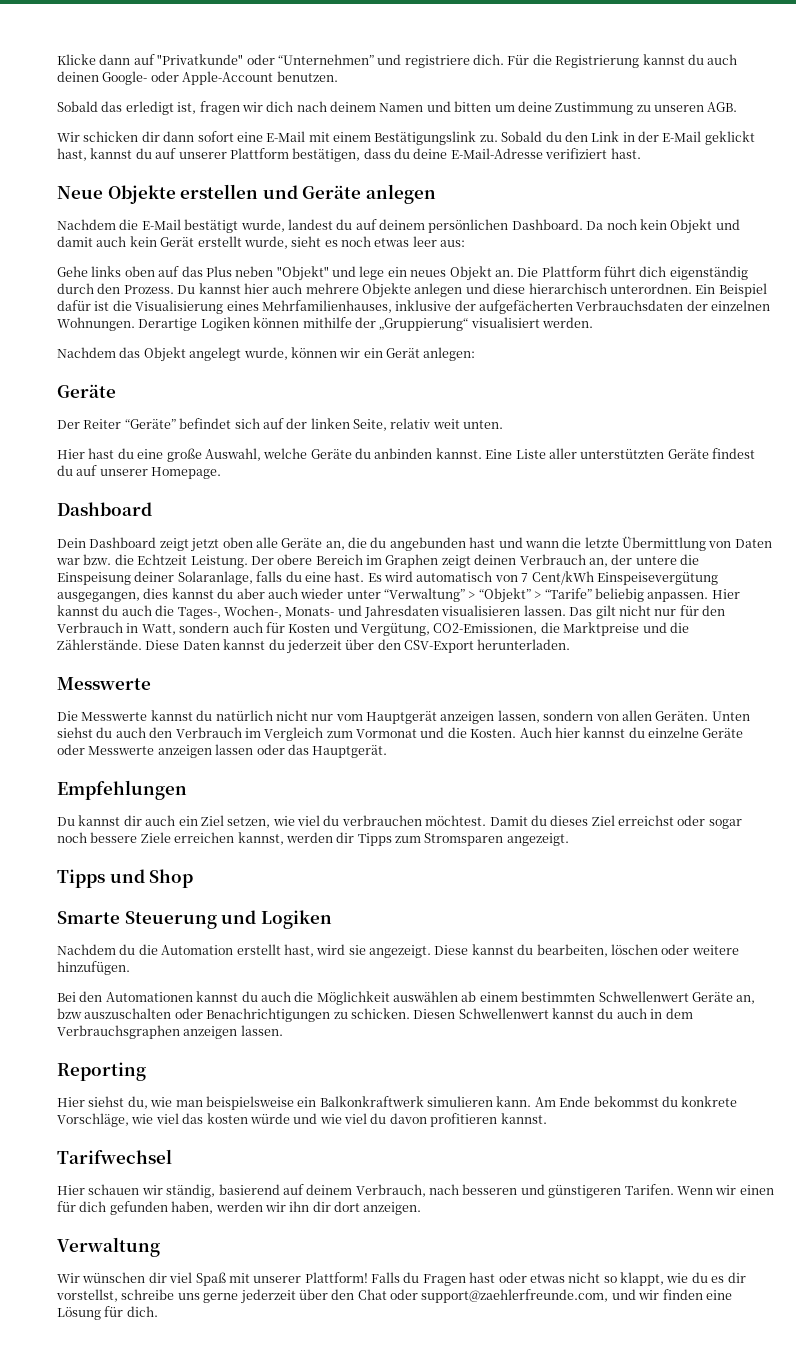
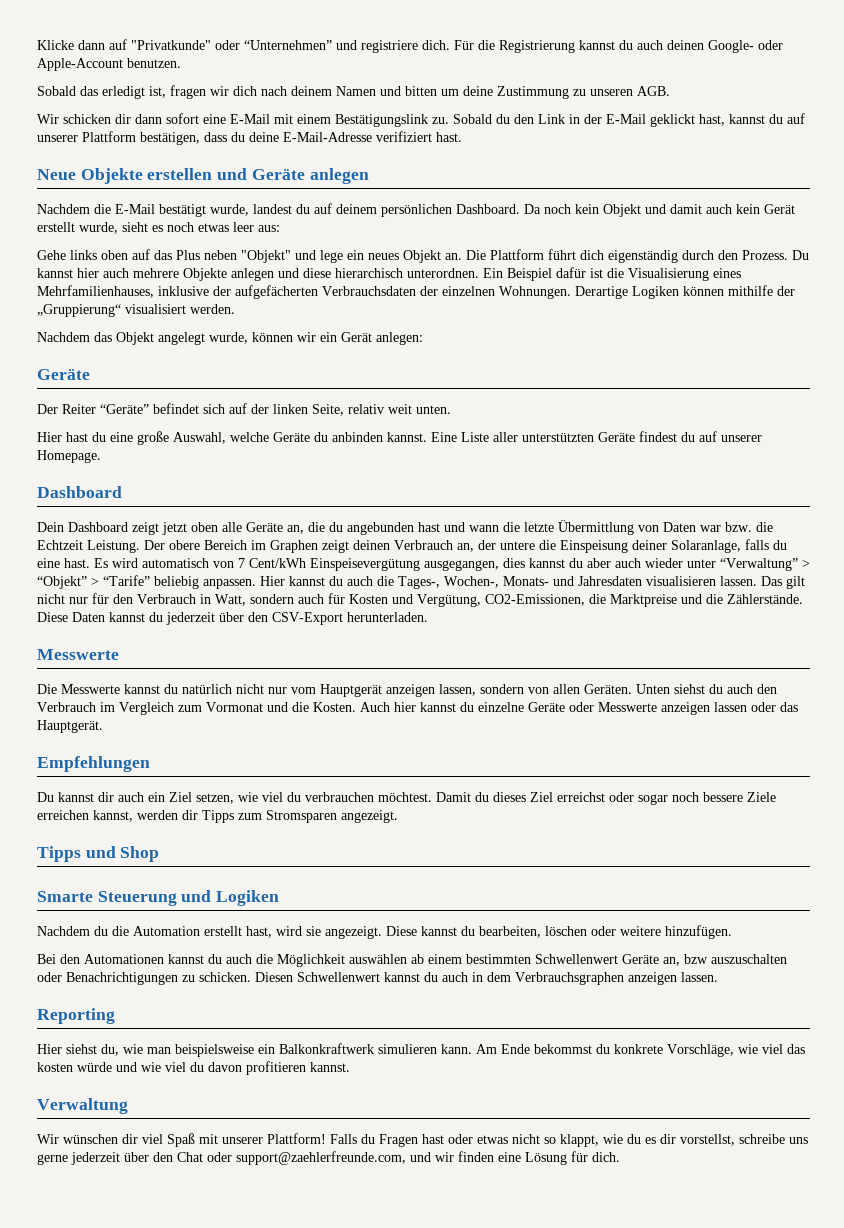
- Tarifwechsel
- Hier schauen wir ständig, basierend auf deinem Verbrauch, nach besseren und günstigeren Tarifen. Wenn wir einen für dich gefunden haben, werden wir ihn dir dort anzeigen.

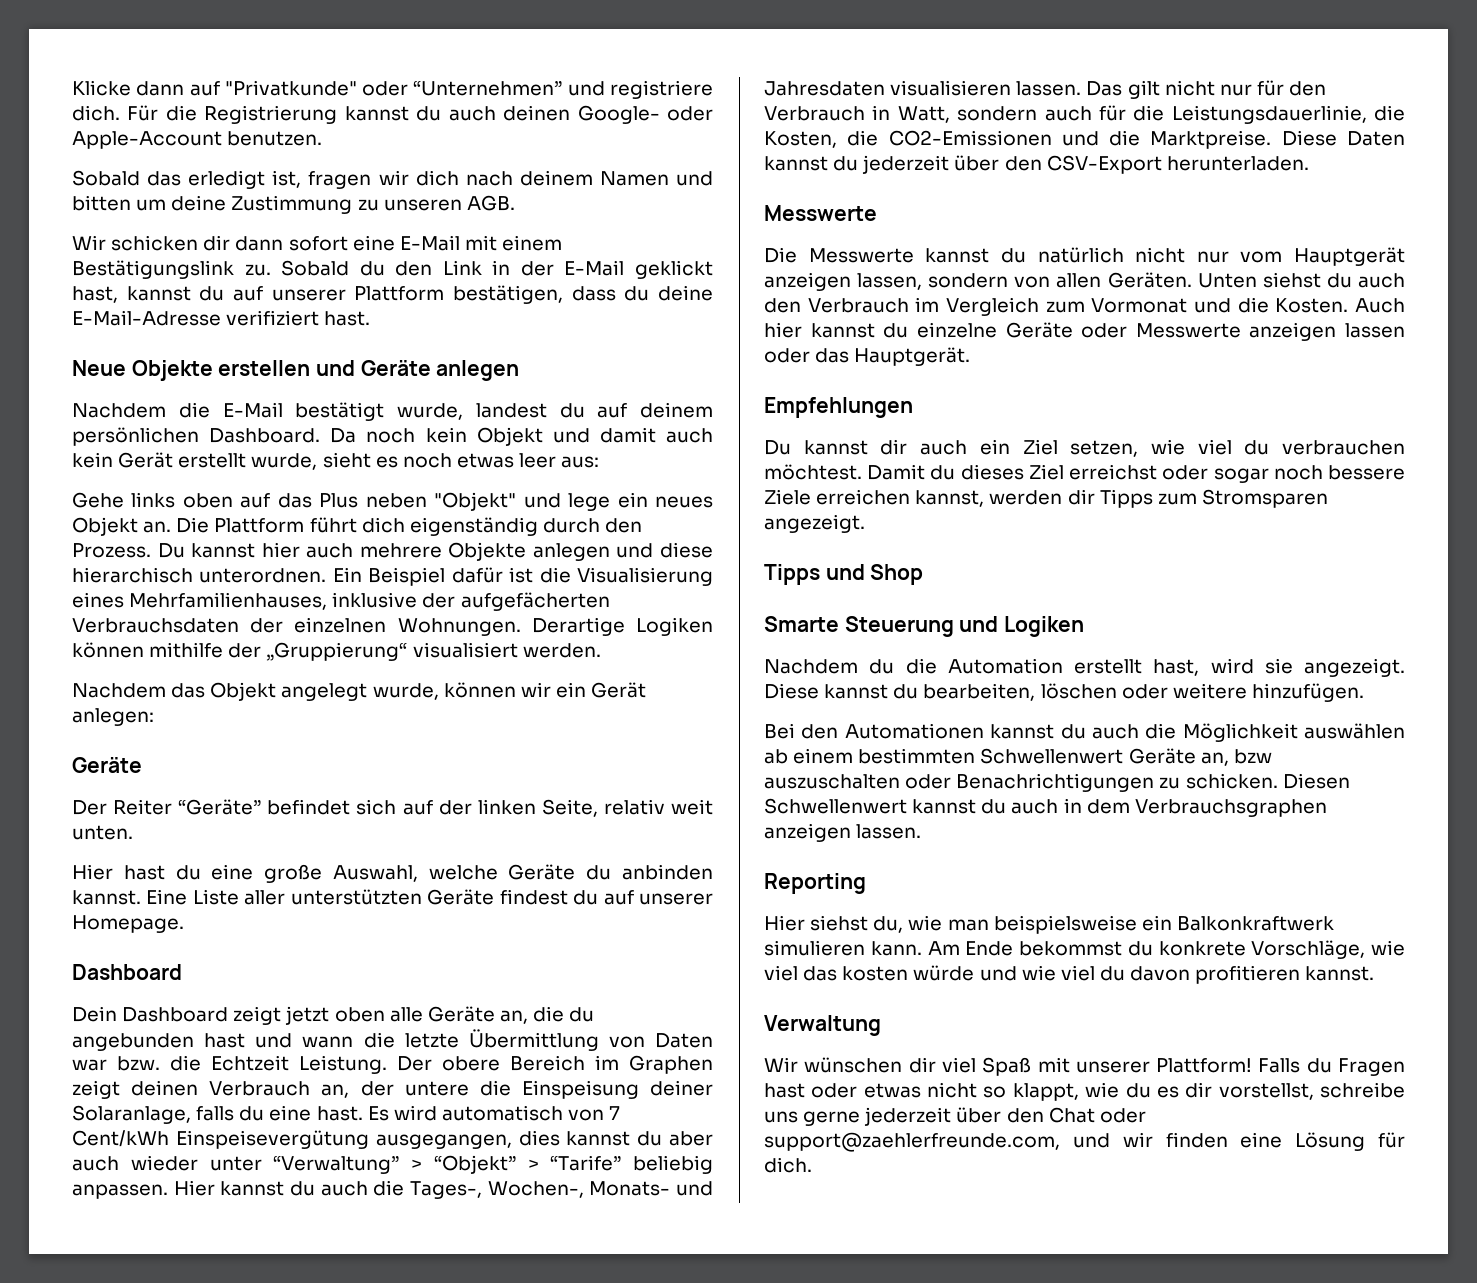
- Das gilt nicht nur für den Verbrauch in Watt, sondern auch für Kosten und Vergütung, CO2-Emissionen, die Marktpreise und die Zählerstände.
+ Das gilt nicht nur für den Verbrauch in Watt, sondern auch für die Leistungsdauerlinie, die Kosten, die CO2-Emissionen und die Marktpreise.

